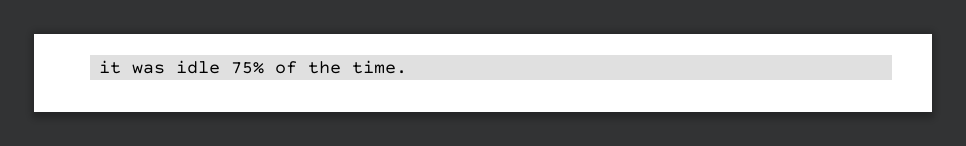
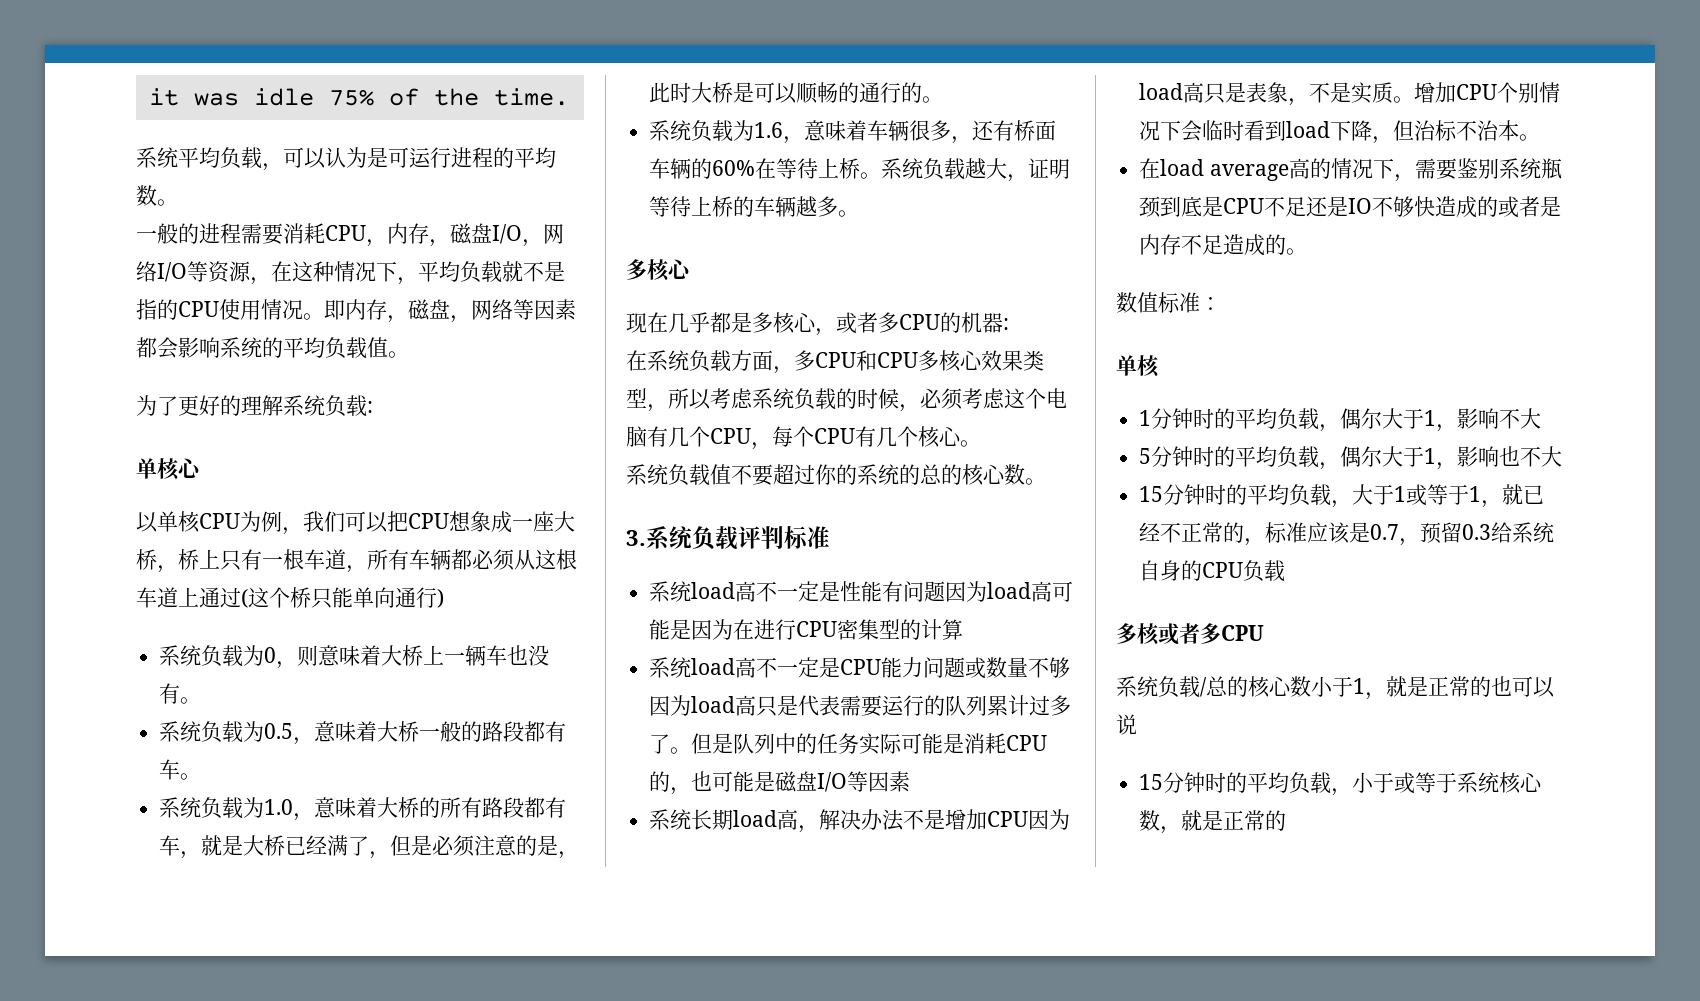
+ 系统平均负载，可以认为是可运行进程的平均数。
+ 一般的进程需要消耗CPU，内存，磁盘I/O，网络I/O等资源，在这种情况下，平均负载就不是指的CPU使用情况。即内存，磁盘，网络等因素都会影响系统的平均负载值。
+ 为了更好的理解系统负载:
+ 单核心
+ 以单核CPU为例，我们可以把CPU想象成一座大桥，桥上只有一根车道，所有车辆都必须从这根车道上通过(这个桥只能单向通行)
+ 系统负载为0，则意味着大桥上一辆车也没有。
+ 系统负载为0.5，意味着大桥一般的路段都有车。
+ 系统负载为1.0，意味着大桥的所有路段都有车，就是大桥已经满了，但是必须注意的是，此时大桥是可以顺畅的通行的。
+ 系统负载为1.6，意味着车辆很多，还有桥面车辆的60%在等待上桥。系统负载越大，证明等待上桥的车辆越多。
+ 多核心
+ 现在几乎都是多核心，或者多CPU的机器:
+ 在系统负载方面，多CPU和CPU多核心效果类型，所以考虑系统负载的时候，必须考虑这个电脑有几个CPU，每个CPU有几个核心。
+ 系统负载值不要超过你的系统的总的核心数。
+ 3.系统负载评判标准
+ 系统load高不一定是性能有问题因为load高可能是因为在进行CPU密集型的计算
+ 系统load高不一定是CPU能力问题或数量不够因为load高只是代表需要运行的队列累计过多了。但是队列中的任务实际可能是消耗CPU的，也可能是磁盘I/O等因素
+ 系统长期load高，解决办法不是增加CPU因为load高只是表象，不是实质。增加CPU个别情况下会临时看到load下降，但治标不治本。
+ 在load average高的情况下，需要鉴别系统瓶颈到底是CPU不足还是IO不够快造成的或者是内存不足造成的。
+ 数值标准：
+ 单核
+ 1分钟时的平均负载，偶尔大于1，影响不大
+ 5分钟时的平均负载，偶尔大于1，影响也不大
+ 15分钟时的平均负载，大于1或等于1，就已经不正常的，标准应该是0.7，预留0.3给系统自身的CPU负载
+ 多核或者多CPU
+ 系统负载/总的核心数小于1，就是正常的也可以说
+ 15分钟时的平均负载，小于或等于系统核心数，就是正常的

